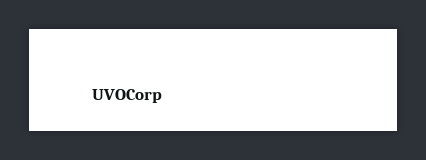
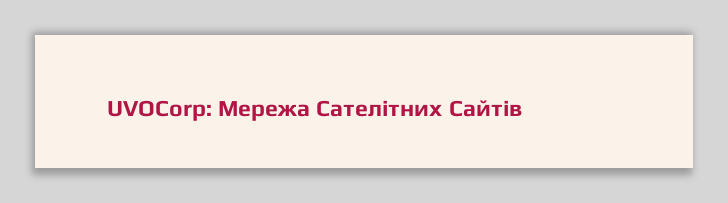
- UVOCorp
+ UVOCorp: Мережа Сателітних Сайтів

